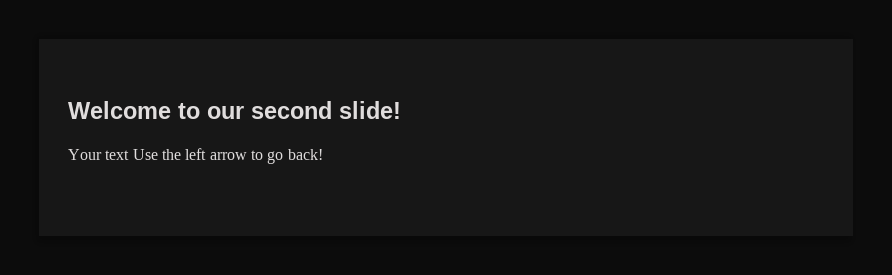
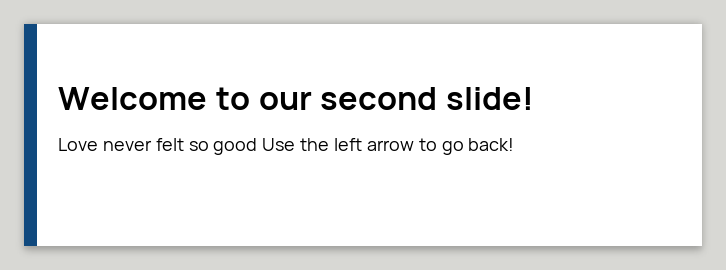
- Your text Use the left arrow to go back!
+ Love never felt so good Use the left arrow to go back!

